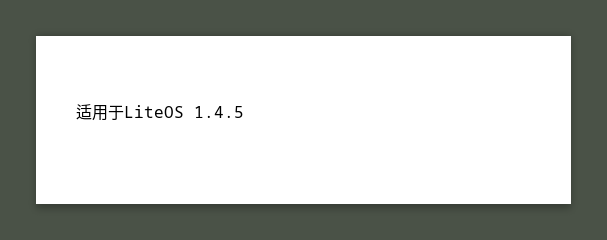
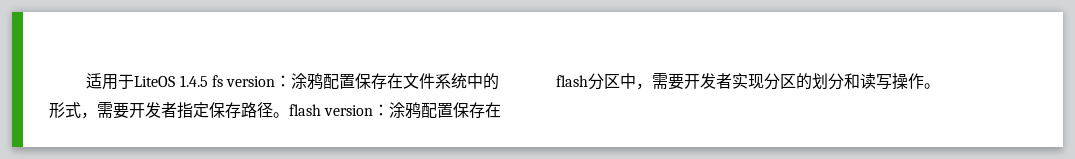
- 适用于LiteOS 1.4.5
+ 适用于LiteOS 1.4.5 fs version：涂鸦配置保存在文件系统中的形式，需要开发者指定保存路径。flash version：涂鸦配置保存在flash分区中，需要开发者实现分区的划分和读写操作。

